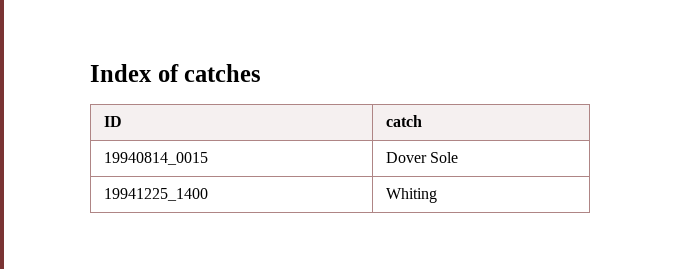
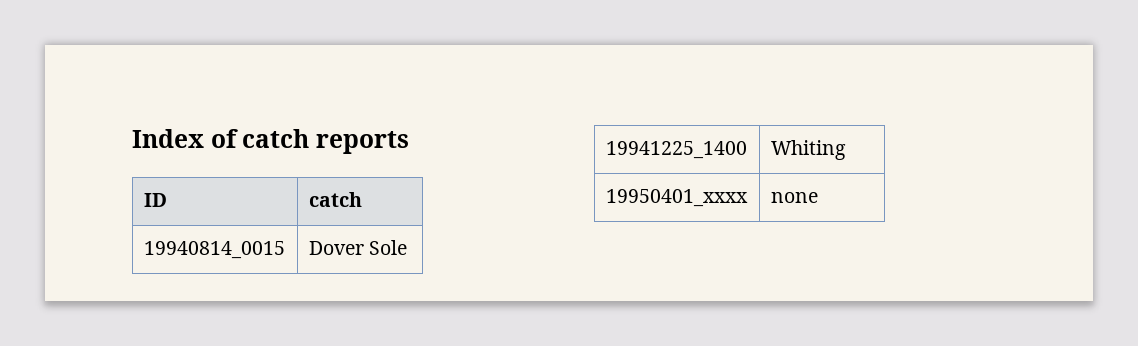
- Index of catches
+ Index of catch reports
+ 19950401_xxxx | none

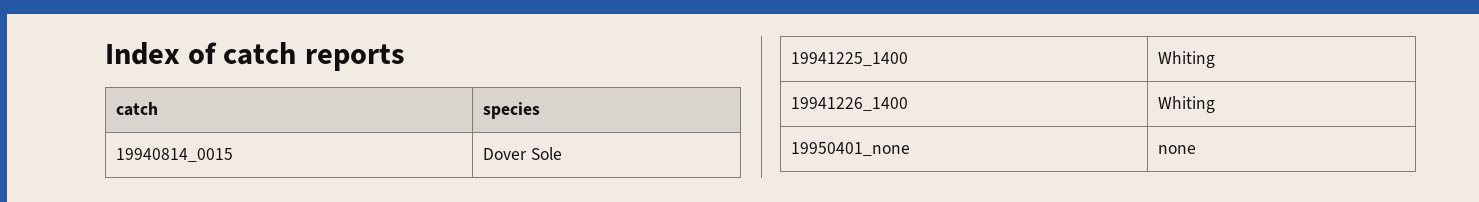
- ID | catch
+ catch | species
- 19950401_xxxx | none
+ 19941226_1400 | Whiting
+ 19950401_none | none

